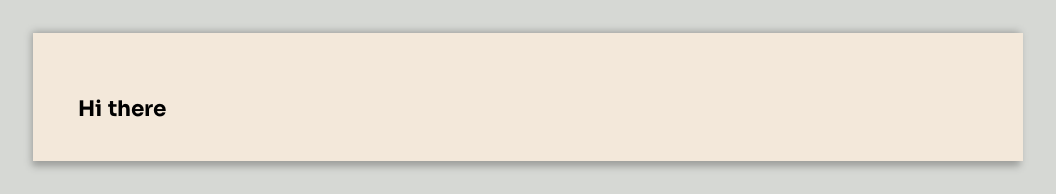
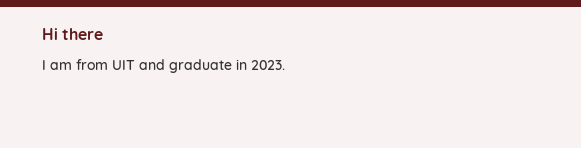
+ I am from UIT and graduate in 2023.

